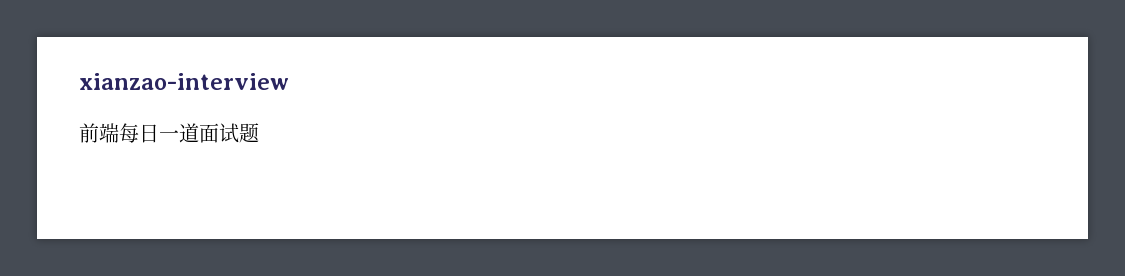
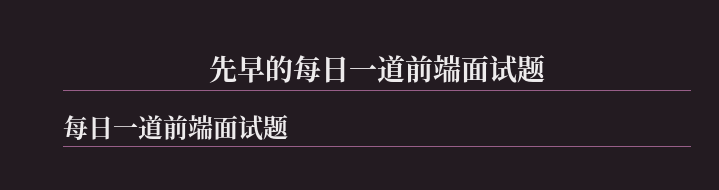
- xianzao-interview
- 前端每日一道面试题
+ 先早的每日一道前端面试题
+ 每日一道前端面试题

